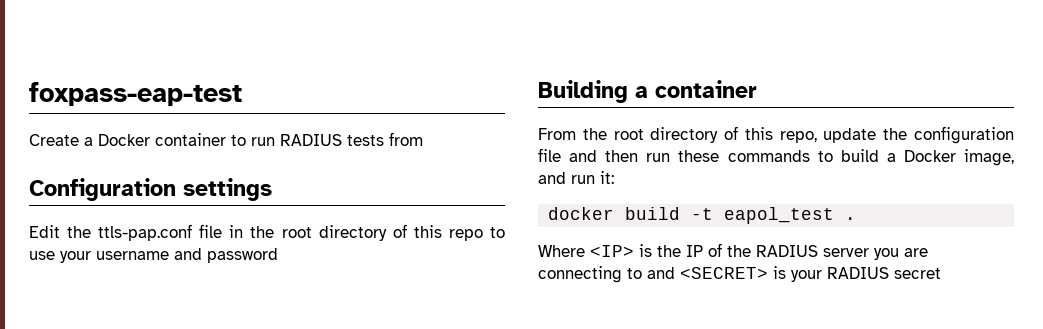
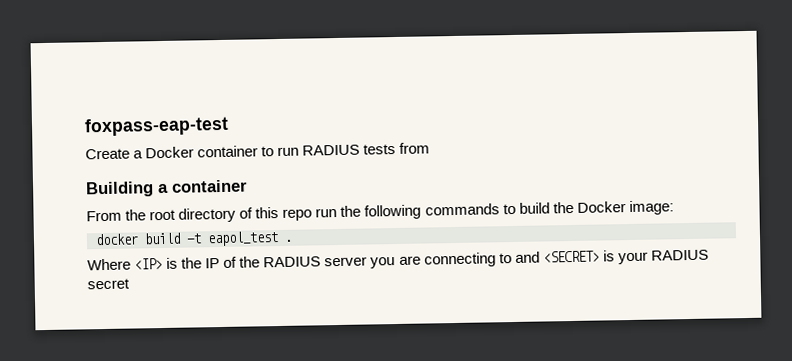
- Configuration settings
- Edit the ttls-pap.conf file in the root directory of this repo to use your username and password
- From the root directory of this repo, update the configuration file and then run these commands to build a Docker image, and run it:
+ From the root directory of this repo run the following commands to build the Docker image:

